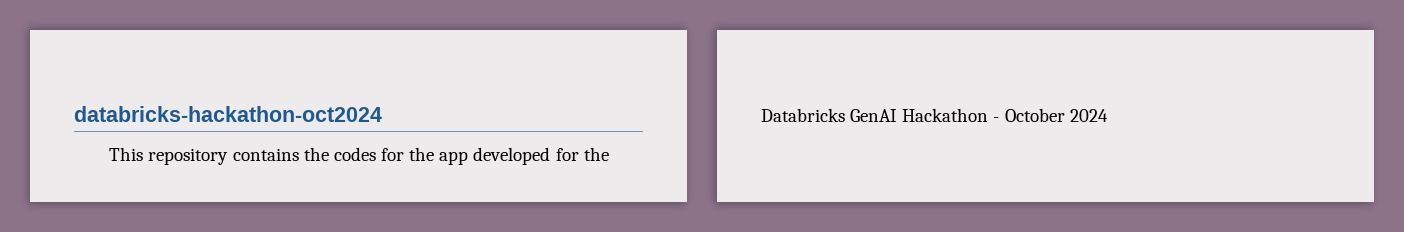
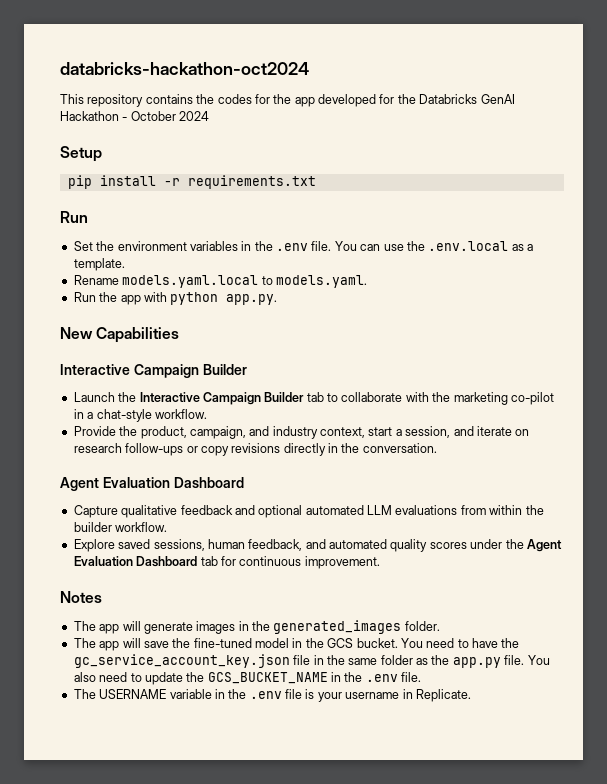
+ Setup
+ pip install -r requirements.txt
+ Run
+ Set the environment variables in the .env file. You can use the .env.local as a template.
+ Rename models.yaml.local to models.yaml.
+ Run the app with python app.py.
+ New Capabilities
+ Interactive Campaign Builder
+ Launch the Interactive Campaign Builder tab to collaborate with the marketing co-pilot in a chat-style workflow.
+ Provide the product, campaign, and industry context, start a session, and iterate on research follow-ups or copy revisions directly in the conversation.
+ Agent Evaluation Dashboard
+ Capture qualitative feedback and optional automated LLM evaluations from within the builder workflow.
+ Explore saved sessions, human feedback, and automated quality scores under the Agent Evaluation Dashboard tab for continuous improvement.
+ Notes
+ The app will generate images in the generated_images folder.
+ The app will save the fine-tuned model in the GCS bucket. You need to have the gc_service_account_key.json file in the same folder as the app.py file. You also need to update the GCS_BUCKET_NAME in the .env file.
+ The USERNAME variable in the .env file is your username in Replicate.

